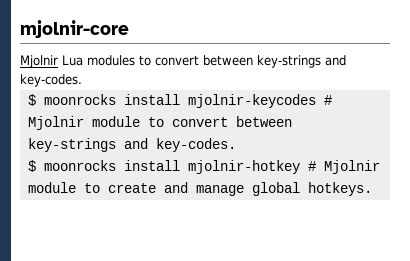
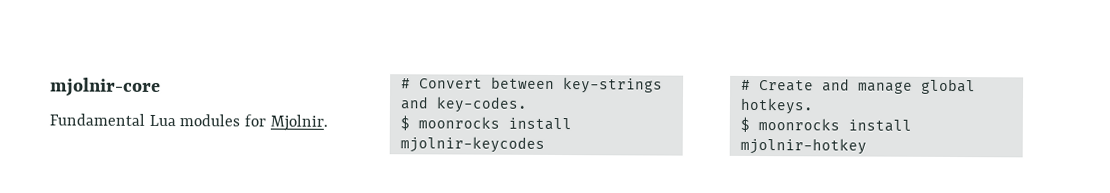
- Mjolnir Lua modules to convert between key-strings and key-codes.
+ Fundamental Lua modules for Mjolnir.
+ # Convert between key-strings and key-codes.
- $ moonrocks install mjolnir-keycodes # Mjolnir module to convert between key-strings and key-codes.
- $ moonrocks install mjolnir-hotkey # Mjolnir module to create and manage global hotkeys.
+ $ moonrocks install mjolnir-keycodes
+ # Create and manage global hotkeys.
+ $ moonrocks install mjolnir-hotkey

